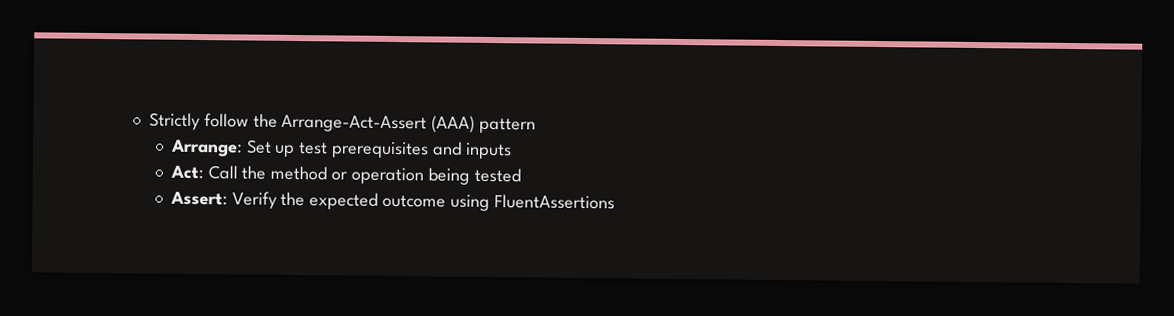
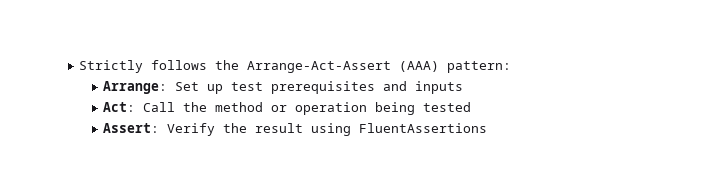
- Strictly follow the Arrange-Act-Assert (AAA) pattern
+ Strictly follows the Arrange-Act-Assert (AAA) pattern:
- Assert: Verify the expected outcome using FluentAssertions
+ Assert: Verify the result using FluentAssertions

